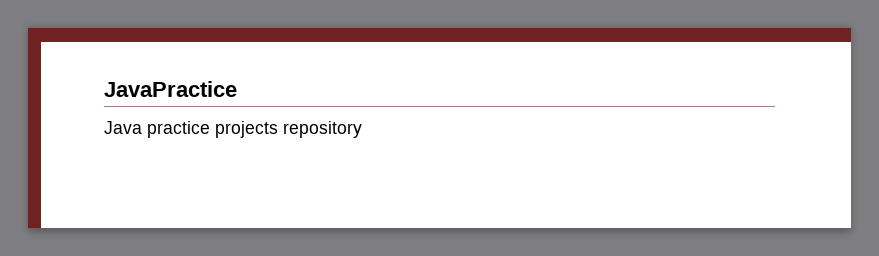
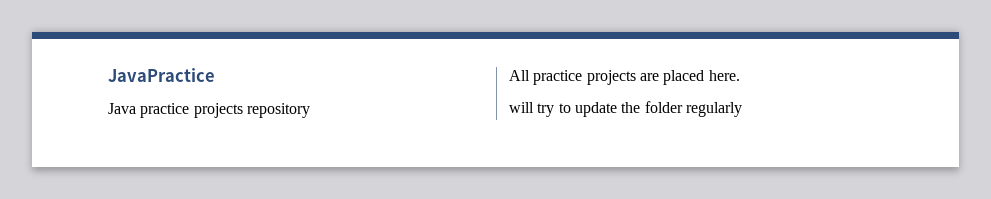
+ All practice projects are placed here.
+ will try to update the folder regularly

